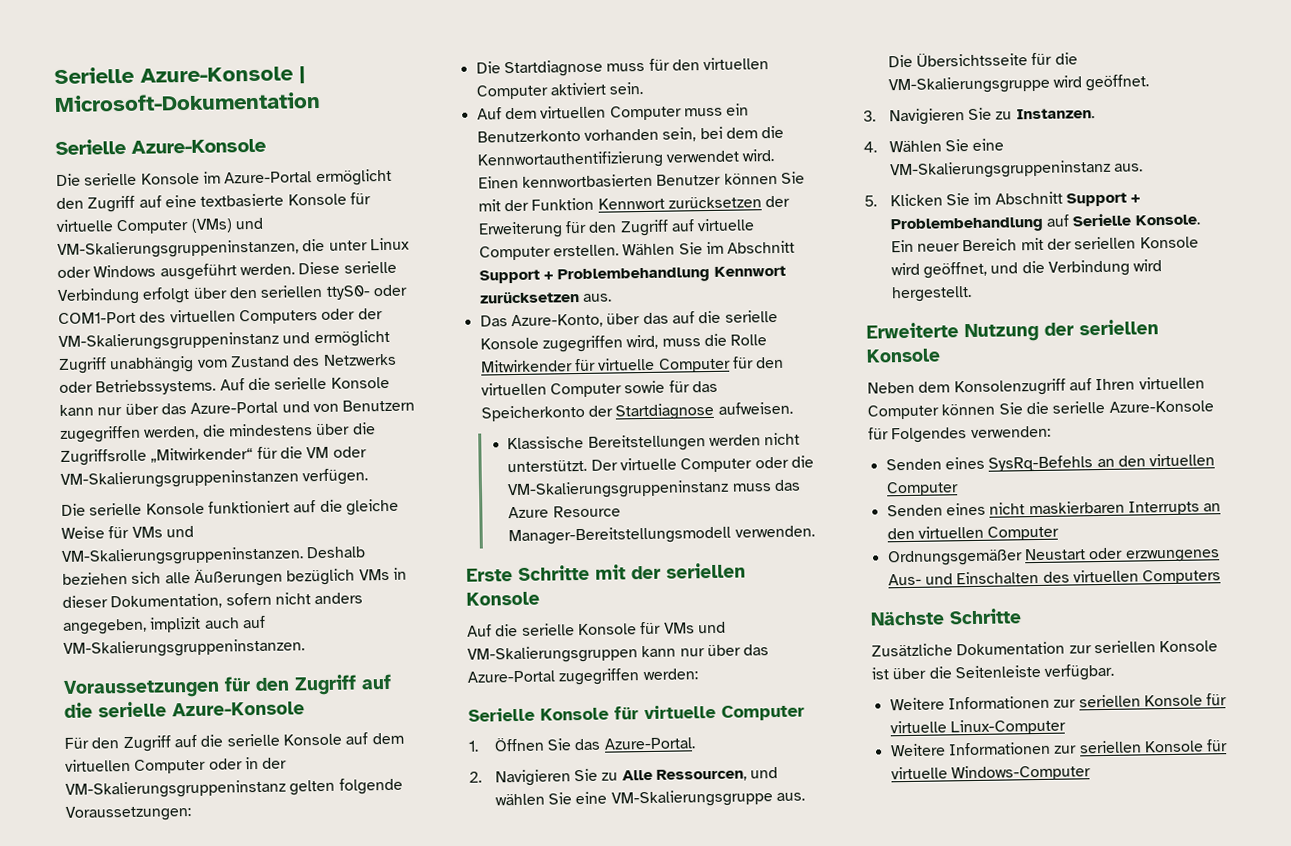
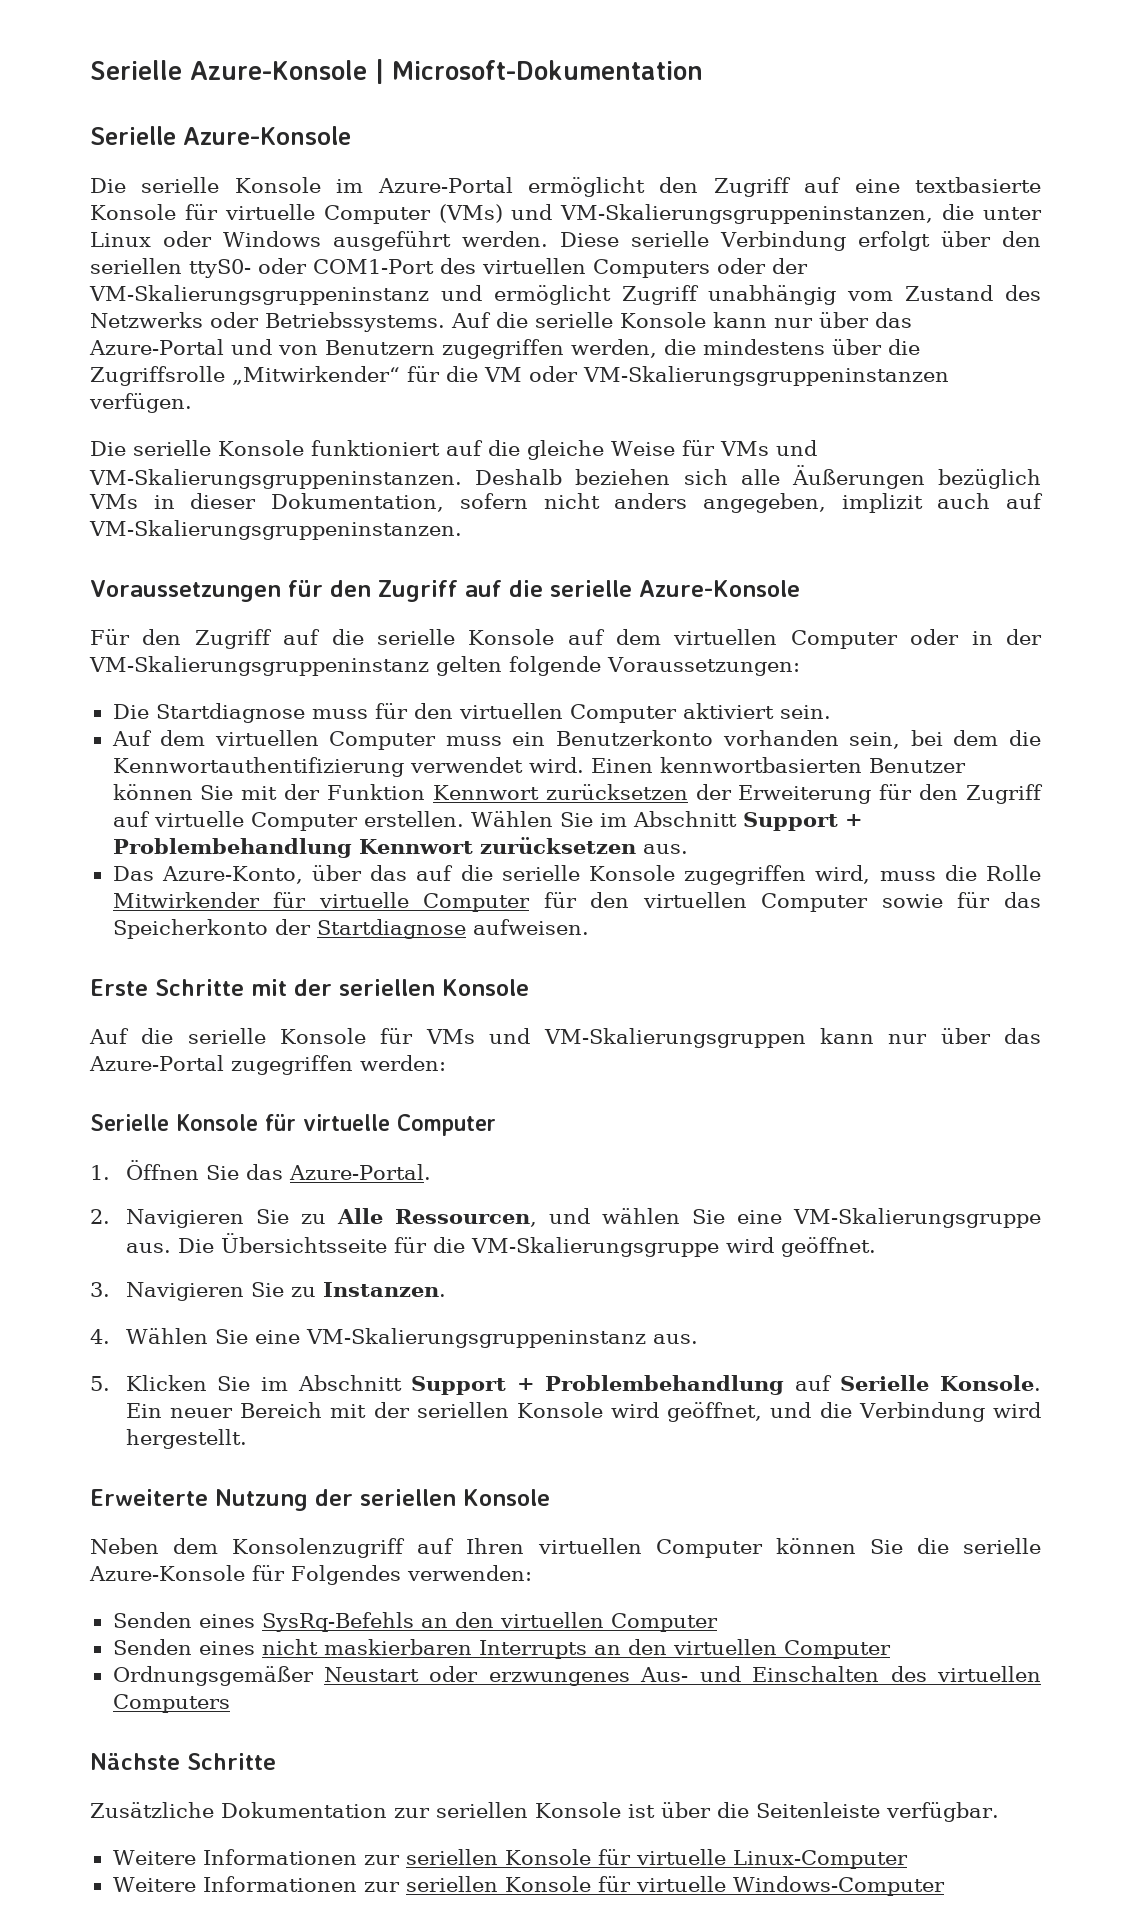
- Klassische Bereitstellungen werden nicht unterstützt. Der virtuelle Computer oder die VM-Skalierungsgruppeninstanz muss das Azure Resource Manager-Bereitstellungsmodell verwenden.

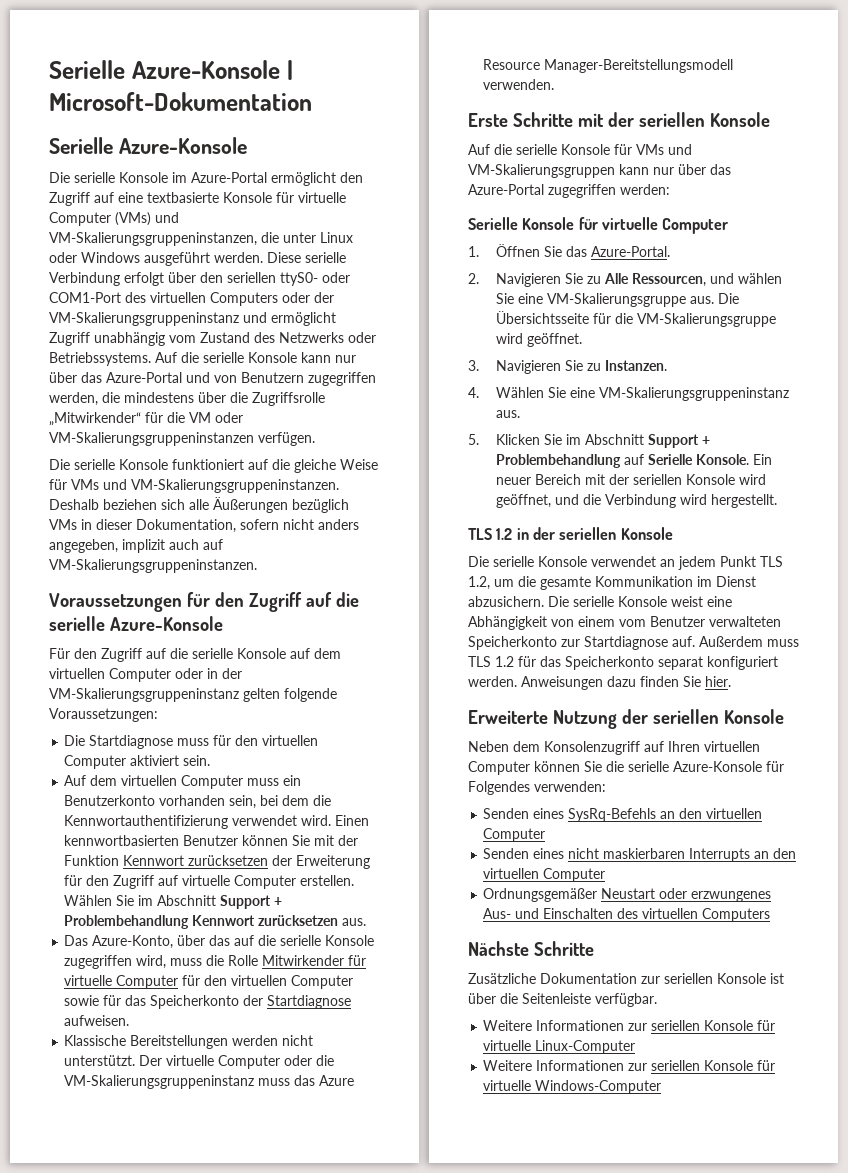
+ Klassische Bereitstellungen werden nicht unterstützt. Der virtuelle Computer oder die VM-Skalierungsgruppeninstanz muss das Azure Resource Manager-Bereitstellungsmodell verwenden.
+ TLS 1.2 in der seriellen Konsole
+ Die serielle Konsole verwendet an jedem Punkt TLS 1.2, um die gesamte Kommunikation im Dienst abzusichern. Die serielle Konsole weist eine Abhängigkeit von einem vom Benutzer verwalteten Speicherkonto zur Startdiagnose auf. Außerdem muss TLS 1.2 für das Speicherkonto separat konfiguriert werden. Anweisungen dazu finden Sie hier.

